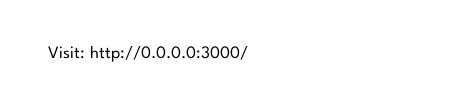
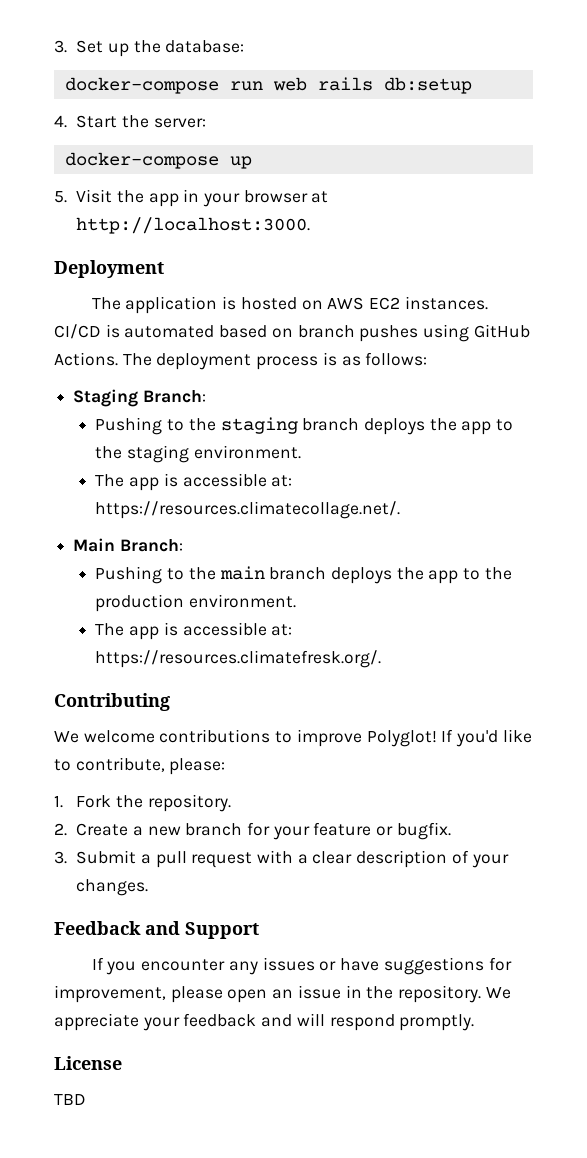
- Visit: http://0.0.0.0:3000/
+ 3. Set up the database:
+ docker-compose run web rails db:setup
+ 4. Start the server:
+ docker-compose up
+ 5. Visit the app in your browser at http://localhost:3000.
+ Deployment
+ The application is hosted on AWS EC2 instances. CI/CD is automated based on branch pushes using GitHub Actions. The deployment process is as follows:
+ Staging Branch:
+ Pushing to the staging branch deploys the app to the staging environment.
+ The app is accessible at: https://resources.climatecollage.net/.
+ Main Branch:
+ Pushing to the main branch deploys the app to the production environment.
+ The app is accessible at: https://resources.climatefresk.org/.
+ Contributing
+ We welcome contributions to improve Polyglot! If you'd like to contribute, please:
+ 1. Fork the repository.
+ 2. Create a new branch for your feature or bugfix.
+ 3. Submit a pull request with a clear description of your changes.
+ Feedback and Support
+ If you encounter any issues or have suggestions for improvement, please open an issue in the repository. We appreciate your feedback and will respond promptly.
+ License
+ TBD

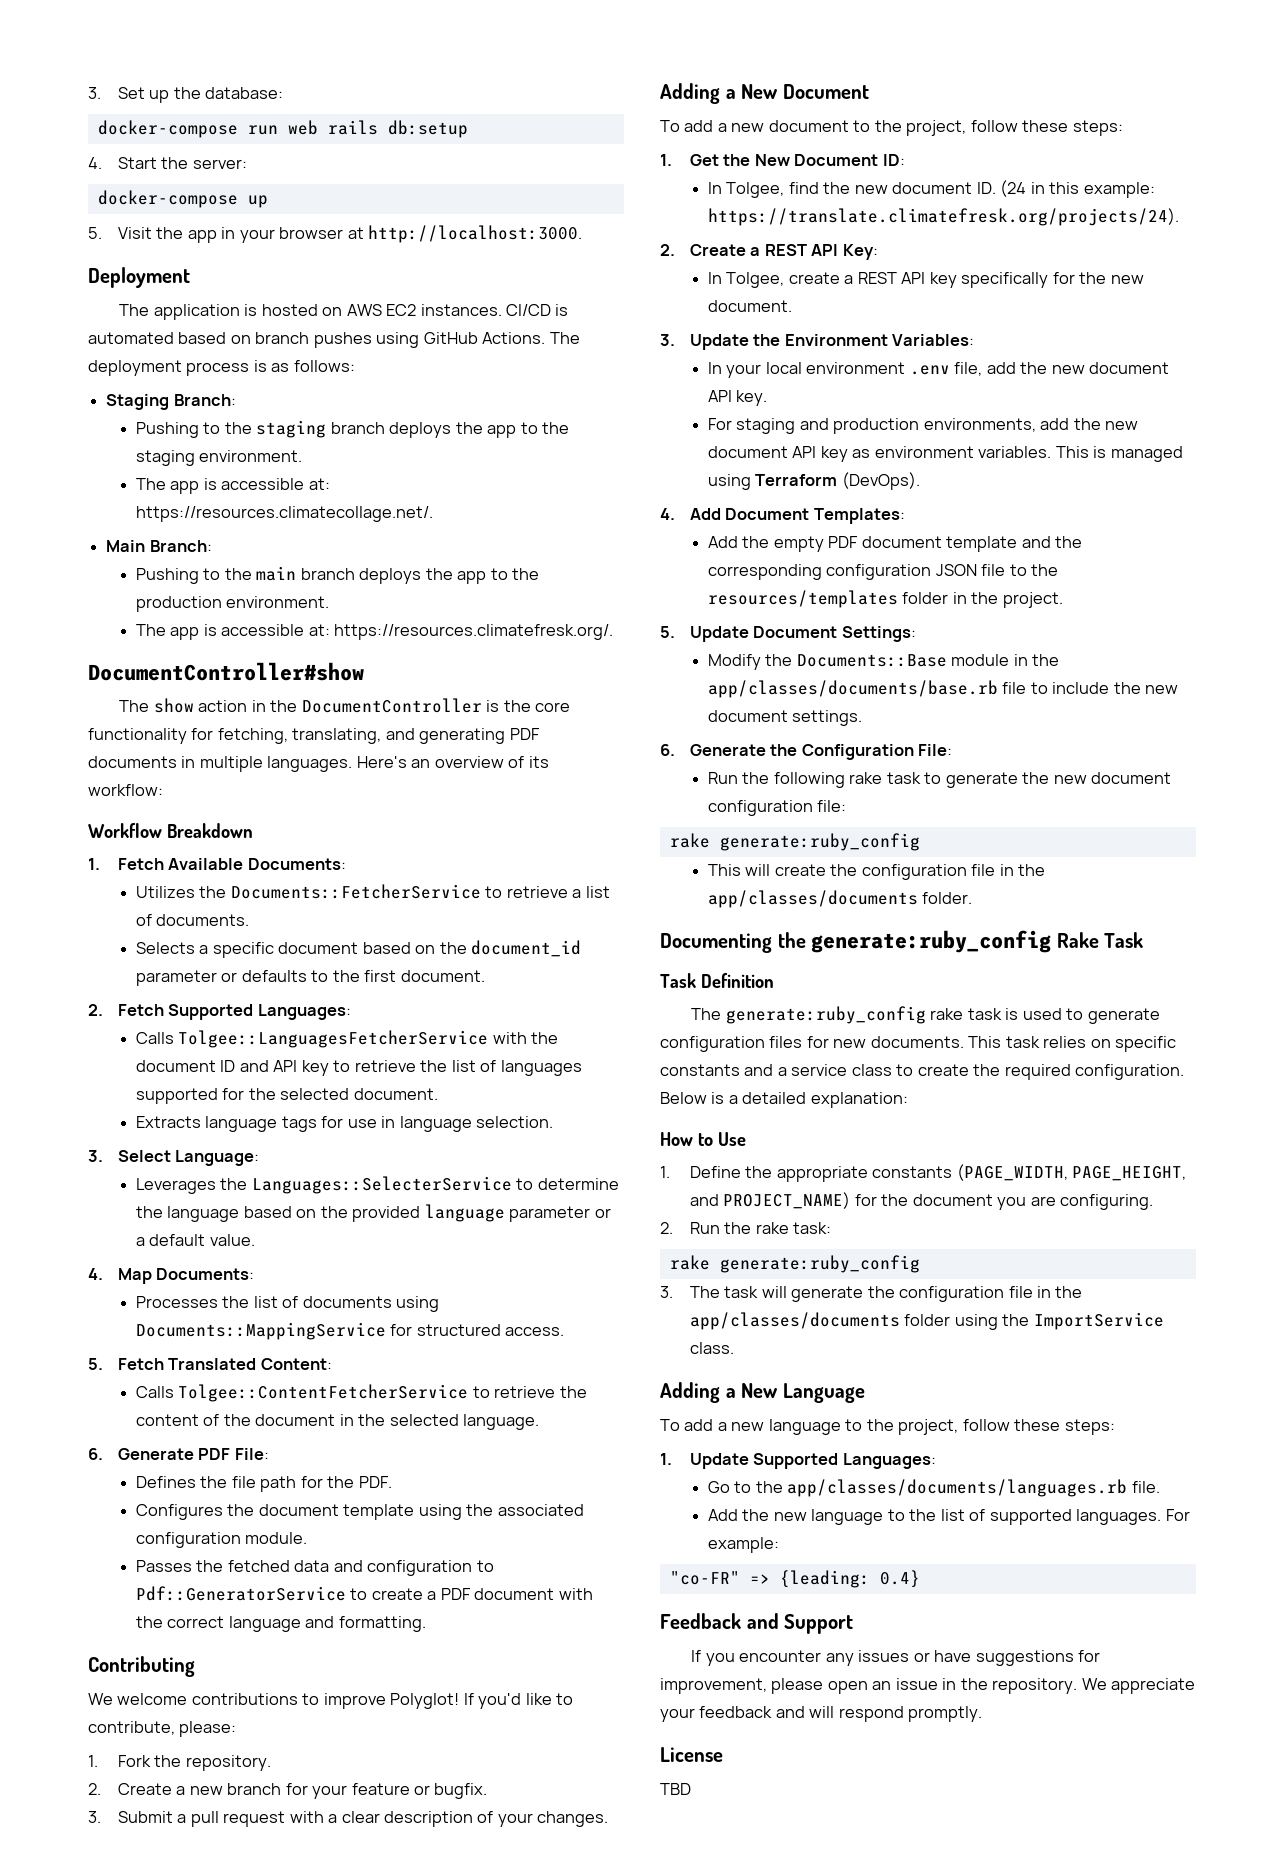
+ DocumentController#show
+ The show action in the DocumentController is the core functionality for fetching, translating, and generating PDF documents in multiple languages. Here's an overview of its workflow:
+ Workflow Breakdown
+ 1. Fetch Available Documents:
+ Utilizes the Documents::FetcherService to retrieve a list of documents.
+ Selects a specific document based on the document_id parameter or defaults to the first document.
+ 2. Fetch Supported Languages:
+ Calls Tolgee::LanguagesFetcherService with the document ID and API key to retrieve the list of languages supported for the selected document.
+ Extracts language tags for use in language selection.
+ 3. Select Language:
+ Leverages the Languages::SelecterService to determine the language based on the provided language parameter or a default value.
+ 4. Map Documents:
+ Processes the list of documents using Documents::MappingService for structured access.
+ 5. Fetch Translated Content:
+ Calls Tolgee::ContentFetcherService to retrieve the content of the document in the selected language.
+ 6. Generate PDF File:
+ Defines the file path for the PDF.
+ Configures the document template using the associated configuration module.
+ Passes the fetched data and configuration to Pdf::GeneratorService to create a PDF document with the correct language and formatting.
+ Adding a New Document
+ To add a new document to the project, follow these steps:
+ 1. Get the New Document ID:
+ In Tolgee, find the new document ID. (24 in this example: https://translate.climatefresk.org/projects/24).
+ 2. Create a REST API Key:
+ In Tolgee, create a REST API key specifically for the new document.
+ 3. Update the Environment Variables:
+ In your local environment .env file, add the new document API key.
+ For staging and production environments, add the new document API key as environment variables. This is managed using Terraform (DevOps).
+ 4. Add Document Templates:
+ Add the empty PDF document template and the corresponding configuration JSON file to the resources/templates folder in the project.
+ 5. Update Document Settings:
+ Modify the Documents::Base module in the app/classes/documents/base.rb file to include the new document settings.
+ 6. Generate the Configuration File:
+ Run the following rake task to generate the new document configuration file:
+ rake generate:ruby_config
+ This will create the configuration file in the app/classes/documents folder.
+ Documenting the generate:ruby_config Rake Task
+ Task Definition
+ The generate:ruby_config rake task is used to generate configuration files for new documents. This task relies on specific constants and a service class to create the required configuration. Below is a detailed explanation:
+ How to Use
+ 1. Define the appropriate constants (PAGE_WIDTH, PAGE_HEIGHT, and PROJECT_NAME) for the document you are configuring.
+ 2. Run the rake task:
+ rake generate:ruby_config
+ 3. The task will generate the configuration file in the app/classes/documents folder using the ImportService class.
+ Adding a New Language
+ To add a new language to the project, follow these steps:
+ 1. Update Supported Languages:
+ Go to the app/classes/documents/languages.rb file.
+ Add the new language to the list of supported languages. For example:
+ "co-FR" => {leading: 0.4}

